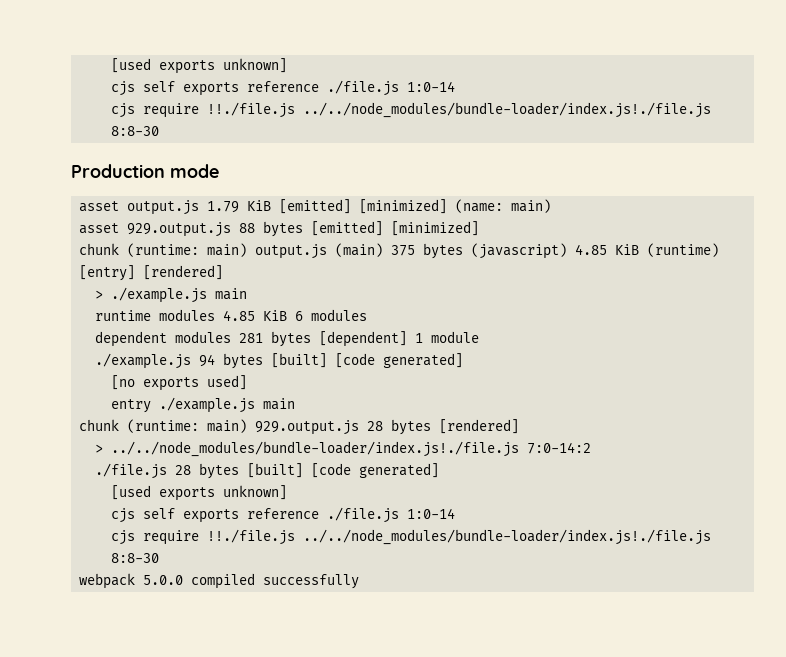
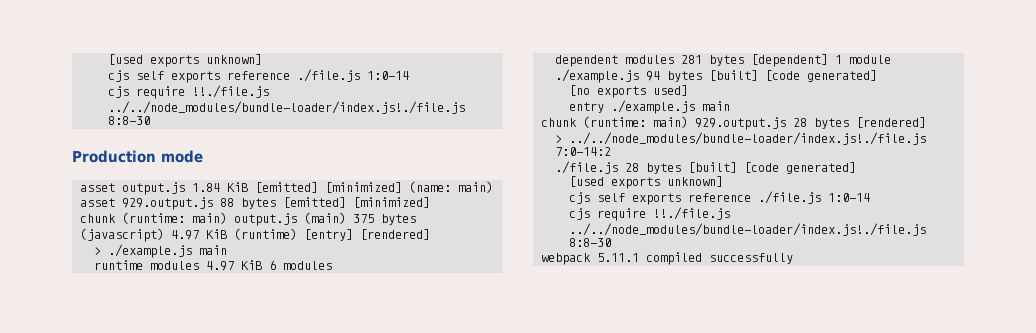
- asset output.js 1.79 KiB [emitted] [minimized] (name: main)
+ asset output.js 1.84 KiB [emitted] [minimized] (name: main)
- chunk (runtime: main) output.js (main) 375 bytes (javascript) 4.85 KiB (runtime) [entry] [rendered]
+ chunk (runtime: main) output.js (main) 375 bytes (javascript) 4.97 KiB (runtime) [entry] [rendered]
- runtime modules 4.85 KiB 6 modules
+ runtime modules 4.97 KiB 6 modules
- webpack 5.0.0 compiled successfully
+ webpack 5.11.1 compiled successfully

